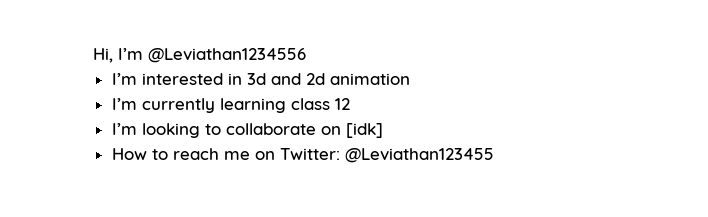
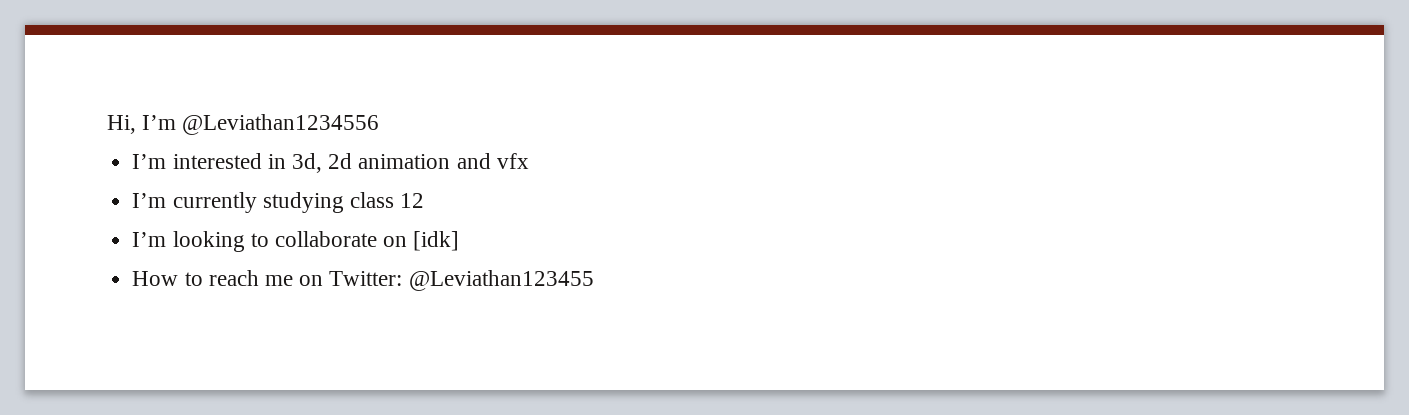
- I’m interested in 3d and 2d animation
+ I’m interested in 3d, 2d animation and vfx
- I’m currently learning class 12
+ I’m currently studying class 12

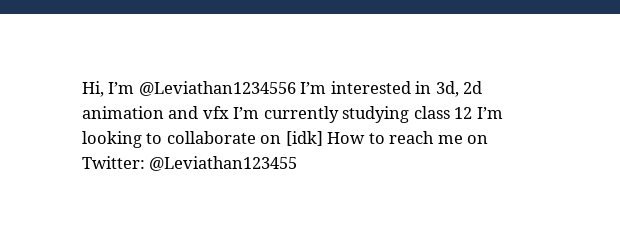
- Hi, I’m @Leviathan1234556
- I’m interested in 3d, 2d animation and vfx
- I’m currently studying class 12
- I’m looking to collaborate on [idk]
- How to reach me on Twitter: @Leviathan123455
+ Hi, I’m @Leviathan1234556 I’m interested in 3d, 2d animation and vfx I’m currently studying class 12 I’m looking to collaborate on [idk] How to reach me on Twitter: @Leviathan123455

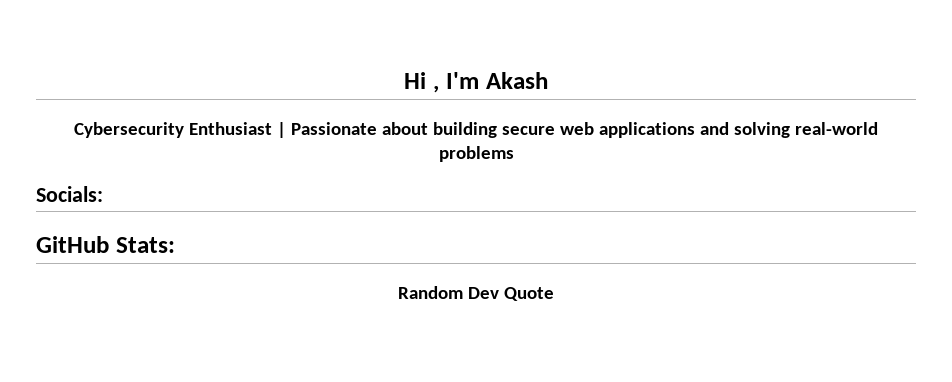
- Hi, I’m @Leviathan1234556 I’m interested in 3d, 2d animation and vfx I’m currently studying class 12 I’m looking to collaborate on [idk] How to reach me on Twitter: @Leviathan123455
+ Hi , I'm Akash
+ Cybersecurity Enthusiast | Passionate about building secure web applications and solving real-world problems
+ Socials:
+ GitHub Stats:
+ Random Dev Quote

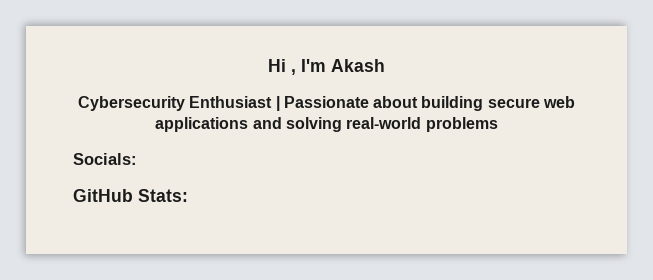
- Random Dev Quote

